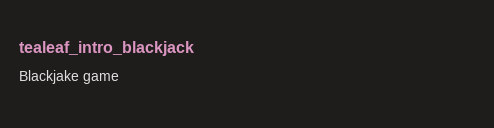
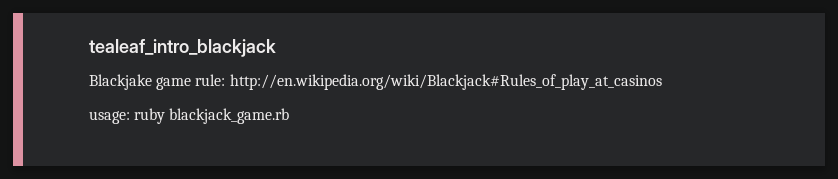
- Blackjake game
+ Blackjake game rule: http://en.wikipedia.org/wiki/Blackjack#Rules_of_play_at_casinos
+ usage: ruby blackjack_game.rb

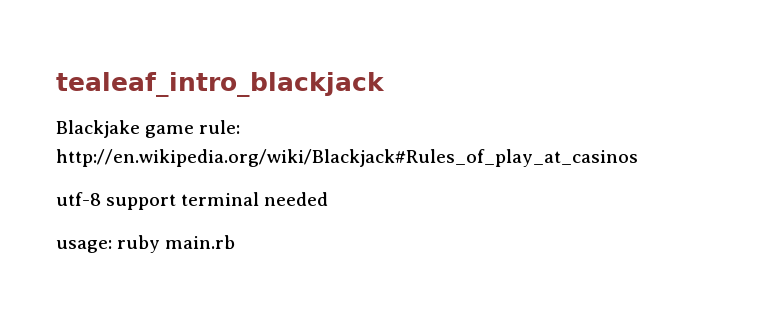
+ utf-8 support terminal needed
- usage: ruby blackjack_game.rb
+ usage: ruby main.rb

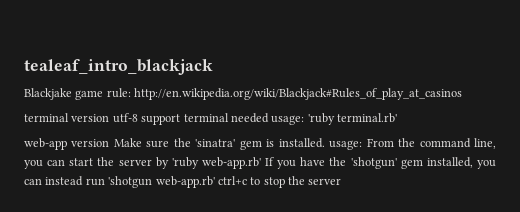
- utf-8 support terminal needed
- usage: ruby main.rb
+ terminal version utf-8 support terminal needed usage: 'ruby terminal.rb'
+ web-app version Make sure the 'sinatra' gem is installed. usage: From the command line, you can start the server by 'ruby web-app.rb' If you have the 'shotgun' gem installed, you can instead run 'shotgun web-app.rb' ctrl+c to stop the server

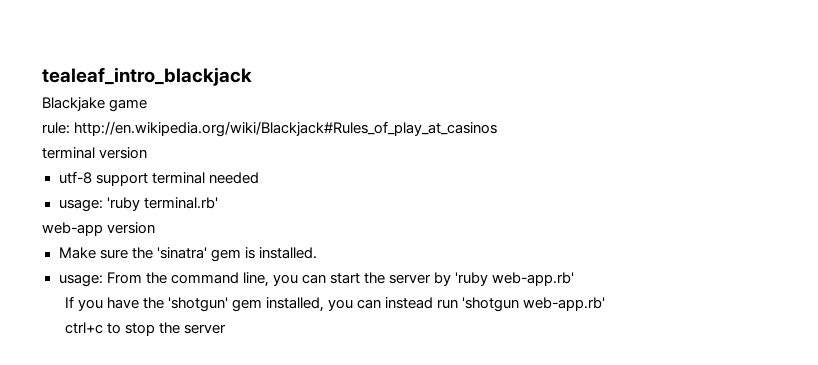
- Blackjake game rule: http://en.wikipedia.org/wiki/Blackjack#Rules_of_play_at_casinos
+ Blackjake game
+ rule: http://en.wikipedia.org/wiki/Blackjack#Rules_of_play_at_casinos
- terminal version utf-8 support terminal needed usage: 'ruby terminal.rb'
+ terminal version
+ utf-8 support terminal needed
+ usage: 'ruby terminal.rb'
- web-app version Make sure the 'sinatra' gem is installed. usage: From the command line, you can start the server by 'ruby web-app.rb' If you have the 'shotgun' gem installed, you can instead run 'shotgun web-app.rb' ctrl+c to stop the server
+ web-app version
+ Make sure the 'sinatra' gem is installed.
+ usage: From the command line, you can start the server by 'ruby web-app.rb'
+ If you have the 'shotgun' gem installed, you can instead run 'shotgun web-app.rb'
+ ctrl+c to stop the server

